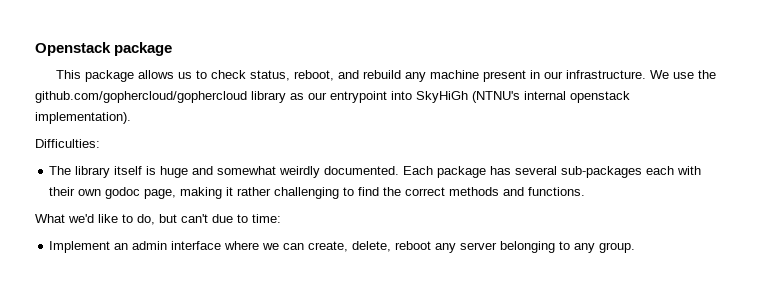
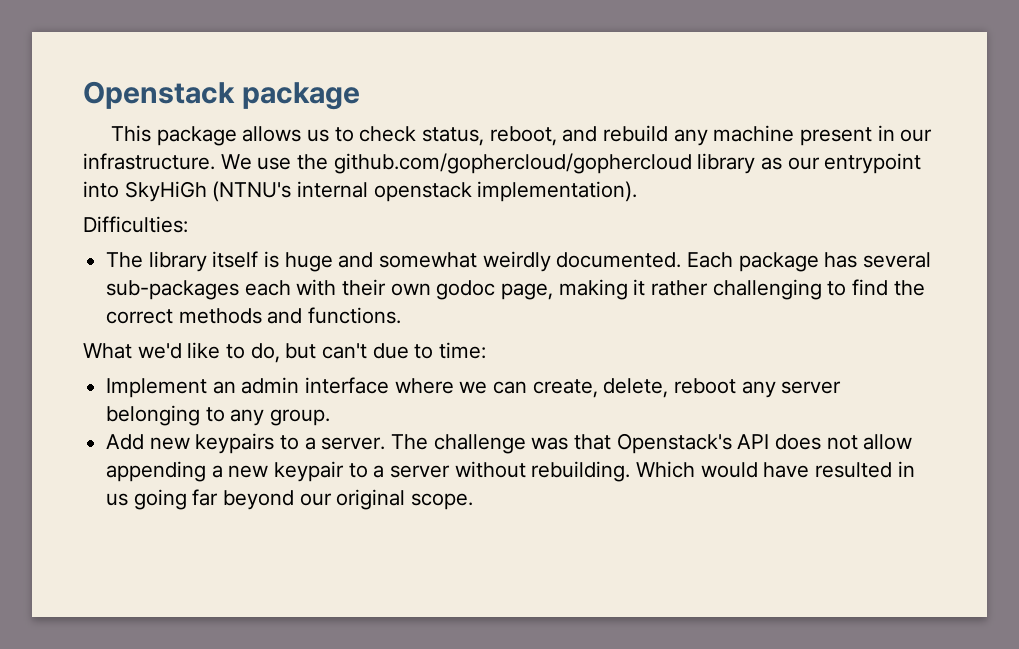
+ Add new keypairs to a server. The challenge was that Openstack's API does not allow appending a new keypair to a server without rebuilding. Which would have resulted in us going far beyond our original scope.

